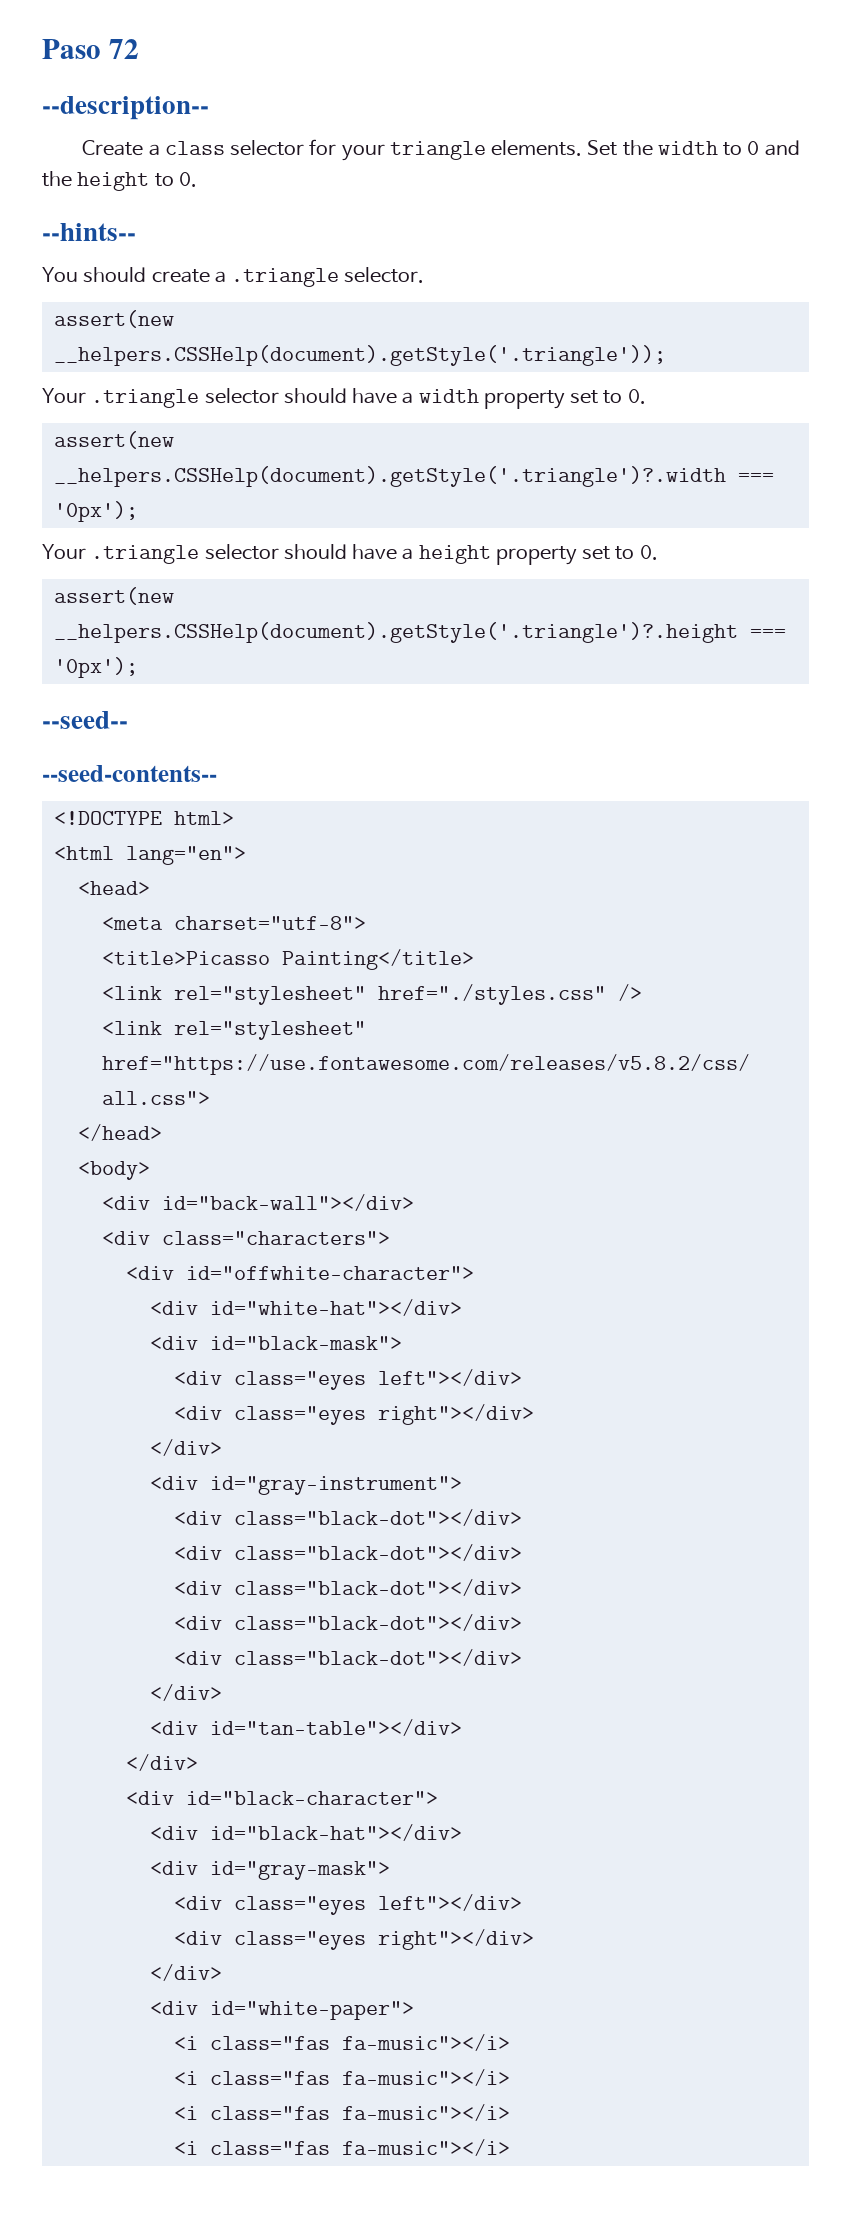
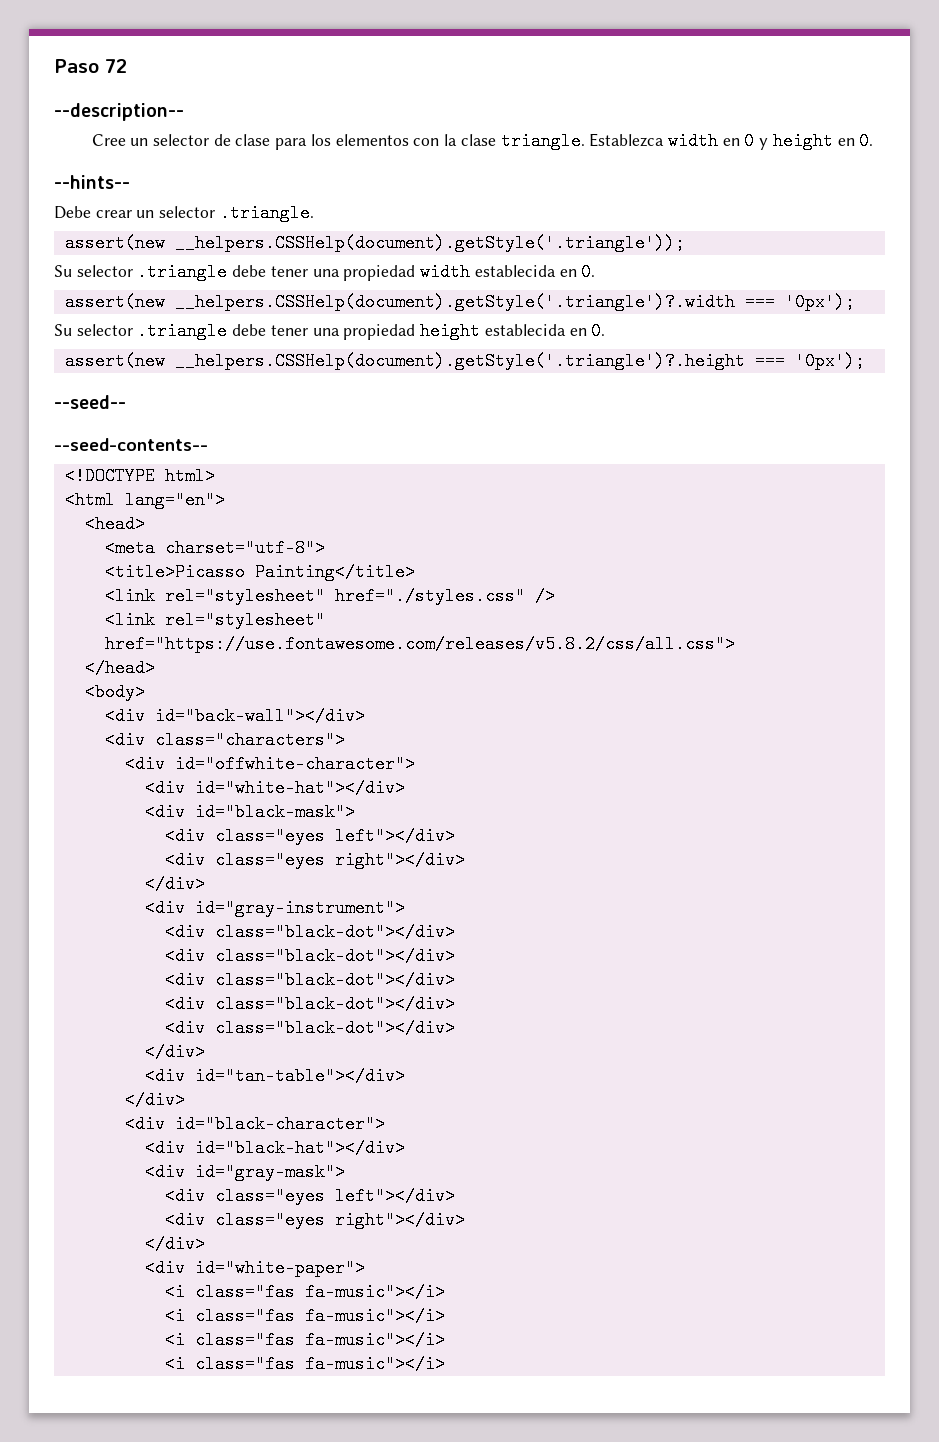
- Create a class selector for your triangle elements. Set the width to 0 and the height to 0.
+ Cree un selector de clase para los elementos con la clase triangle. Establezca width en 0 y height en 0.
  --hints--
- You should create a .triangle selector.
+ Debe crear un selector .triangle.
  assert(new __helpers.CSSHelp(document).getStyle('.triangle'));
- Your .triangle selector should have a width property set to 0.
+ Su selector .triangle debe tener una propiedad width establecida en 0.
- Your .triangle selector should have a height property set to 0.
+ Su selector .triangle debe tener una propiedad height establecida en 0.

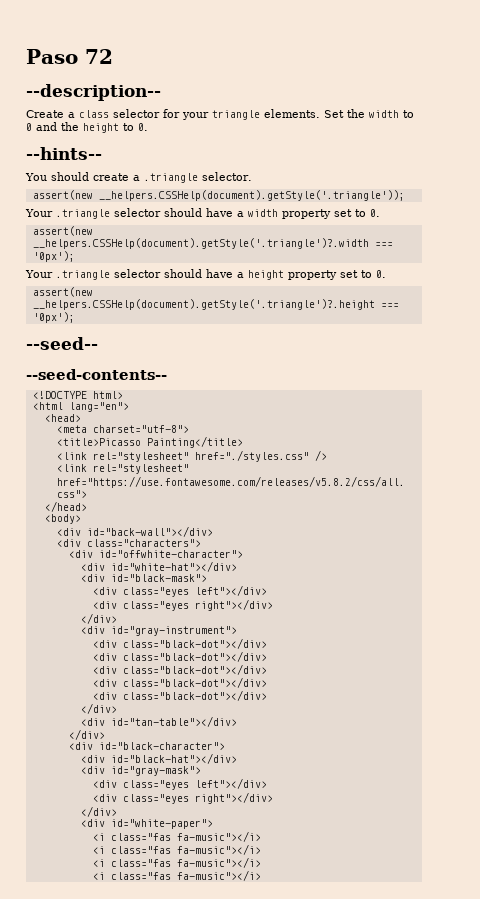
- Cree un selector de clase para los elementos con la clase triangle. Establezca width en 0 y height en 0.
+ Create a class selector for your triangle elements. Set the width to 0 and the height to 0.
  --hints--
- Debe crear un selector .triangle.
+ You should create a .triangle selector.
  assert(new __helpers.CSSHelp(document).getStyle('.triangle'));
- Su selector .triangle debe tener una propiedad width establecida en 0.
+ Your .triangle selector should have a width property set to 0.
- Su selector .triangle debe tener una propiedad height establecida en 0.
+ Your .triangle selector should have a height property set to 0.

